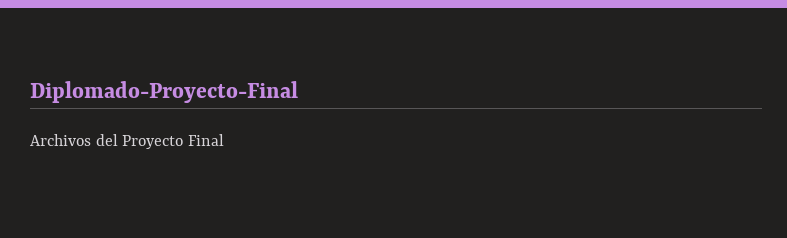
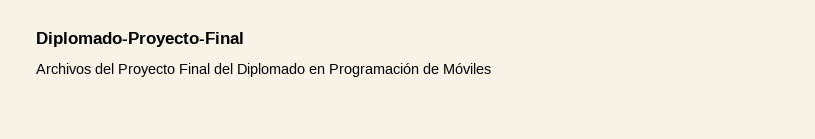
- Archivos del Proyecto Final
+ Archivos del Proyecto Final del Diplomado en Programación de Móviles

